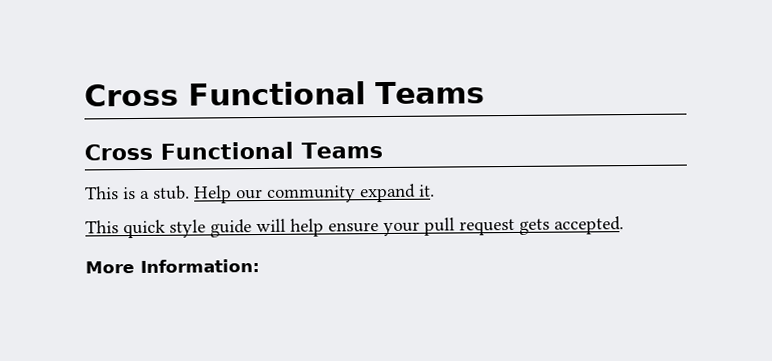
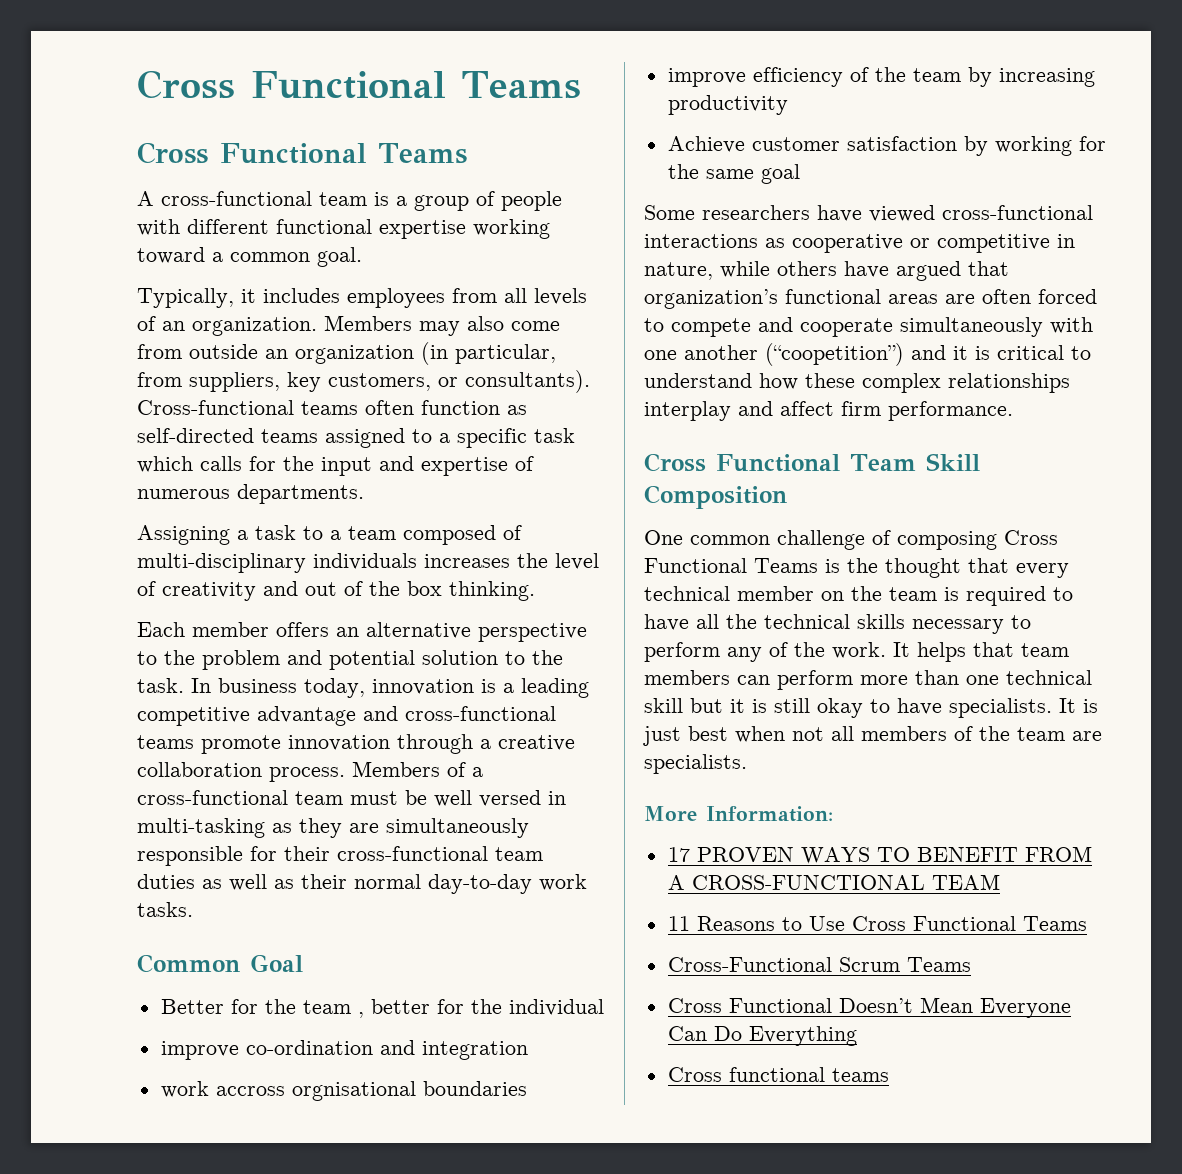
- This is a stub. Help our community expand it.
- This quick style guide will help ensure your pull request gets accepted.
+ A cross-functional team is a group of people with different functional expertise working toward a common goal.
+ Typically, it includes employees from all levels of an organization. Members may also come from outside an organization (in particular, from suppliers, key customers, or consultants). Cross-functional teams often function as self-directed teams assigned to a specific task which calls for the input and expertise of numerous departments.
+ Assigning a task to a team composed of multi-disciplinary individuals increases the level of creativity and out of the box thinking.
+ Each member offers an alternative perspective to the problem and potential solution to the task. In business today, innovation is a leading competitive advantage and cross-functional teams promote innovation through a creative collaboration process. Members of a cross-functional team must be well versed in multi-tasking as they are simultaneously responsible for their cross-functional team duties as well as their normal day-to-day work tasks.
+ Common Goal
+ Better for the team , better for the individual
+ improve co-ordination and integration
+ work accross orgnisational boundaries
+ improve efficiency of the team by increasing productivity
+ Achieve customer satisfaction by working for the same goal
+ Some researchers have viewed cross-functional interactions as cooperative or competitive in nature, while others have argued that organization’s functional areas are often forced to compete and cooperate simultaneously with one another (“coopetition”) and it is critical to understand how these complex relationships interplay and affect firm performance.
+ Cross Functional Team Skill Composition
+ One common challenge of composing Cross Functional Teams is the thought that every technical member on the team is required to have all the technical skills necessary to perform any of the work. It helps that team members can perform more than one technical skill but it is still okay to have specialists. It is just best when not all members of the team are specialists.
  More Information:
+ 17 PROVEN WAYS TO BENEFIT FROM A CROSS-FUNCTIONAL TEAM
+ 11 Reasons to Use Cross Functional Teams
+ Cross-Functional Scrum Teams
+ Cross Functional Doesn’t Mean Everyone Can Do Everything
+ Cross functional teams

